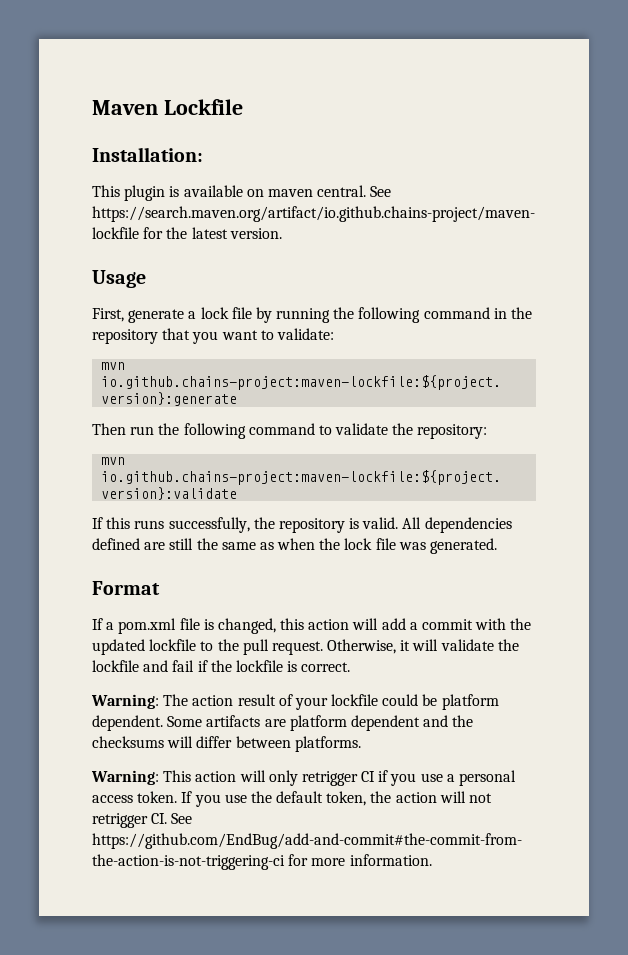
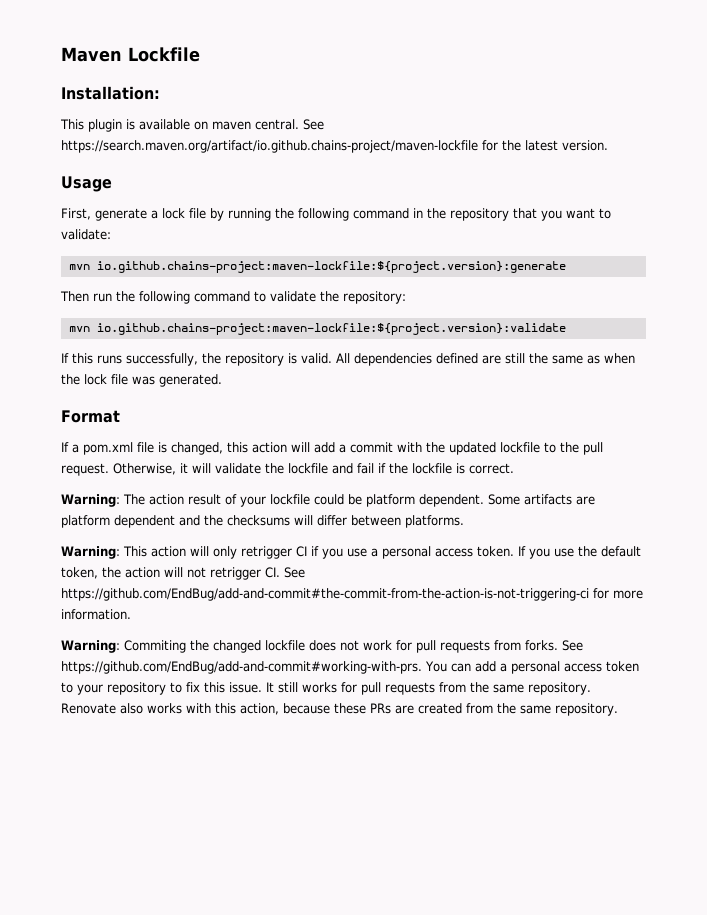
+ Warning: Commiting the changed lockfile does not work for pull requests from forks. See https://github.com/EndBug/add-and-commit#working-with-prs. You can add a personal access token to your repository to fix this issue. It still works for pull requests from the same repository. Renovate also works with this action, because these PRs are created from the same repository.

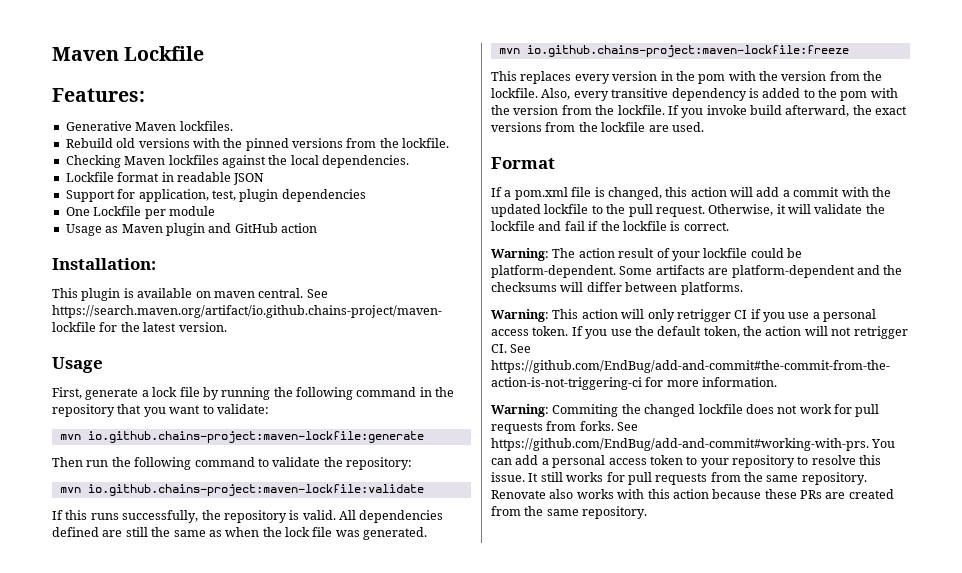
+ Features:
+ Generative Maven lockfiles.
+ Rebuild old versions with the pinned versions from the lockfile.
+ Checking Maven lockfiles against the local dependencies.
+ Lockfile format in readable JSON
+ Support for application, test, plugin dependencies
+ One Lockfile per module
+ Usage as Maven plugin and GitHub action
- mvn io.github.chains-project:maven-lockfile:${project.version}:generate
+ mvn io.github.chains-project:maven-lockfile:generate
- mvn io.github.chains-project:maven-lockfile:${project.version}:validate
+ mvn io.github.chains-project:maven-lockfile:validate
+ mvn io.github.chains-project:maven-lockfile:freeze
+ This replaces every version in the pom with the version from the lockfile. Also, every transitive dependency is added to the pom with the version from the lockfile. If you invoke build afterward, the exact versions from the lockfile are used.
- Warning: The action result of your lockfile could be platform dependent.
+ Warning: The action result of your lockfile could be platform-dependent.
- Some artifacts are platform dependent and the checksums will differ between platforms.
+ Some artifacts are platform-dependent and the checksums will differ between platforms.
- See https://github.com/EndBug/add-and-commit#working-with-prs. You can add a personal access token to your repository to fix this issue.
+ See https://github.com/EndBug/add-and-commit#working-with-prs. You can add a personal access token to your repository to resolve this issue.
- Renovate also works with this action, because these PRs are created from the same repository.
+ Renovate also works with this action because these PRs are created from the same repository.

